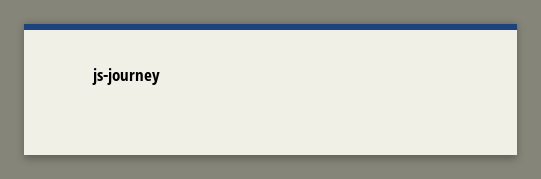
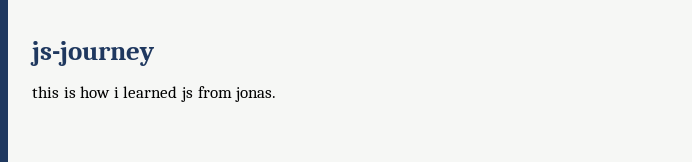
+ this is how i learned js from jonas.

